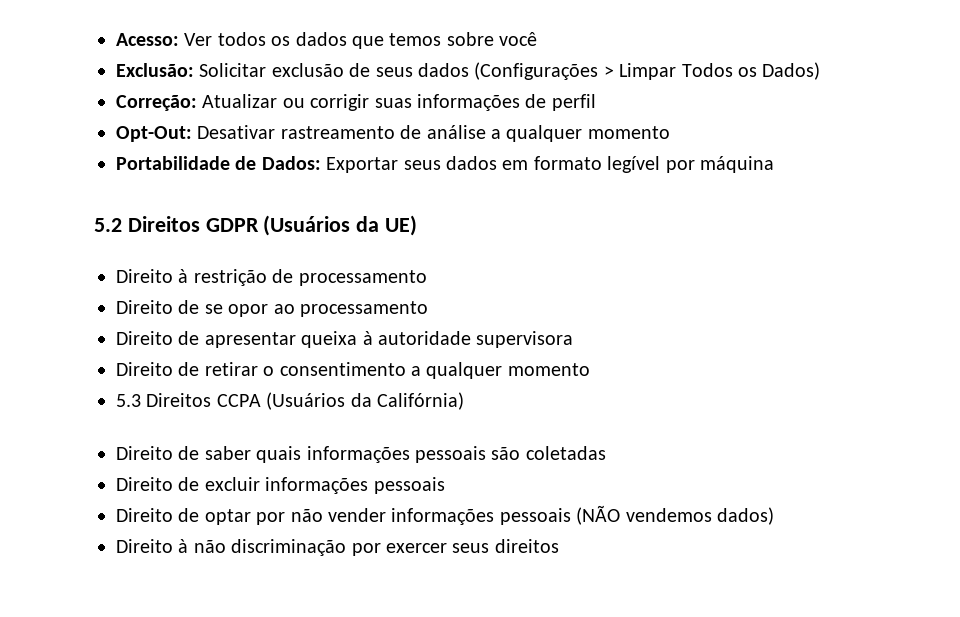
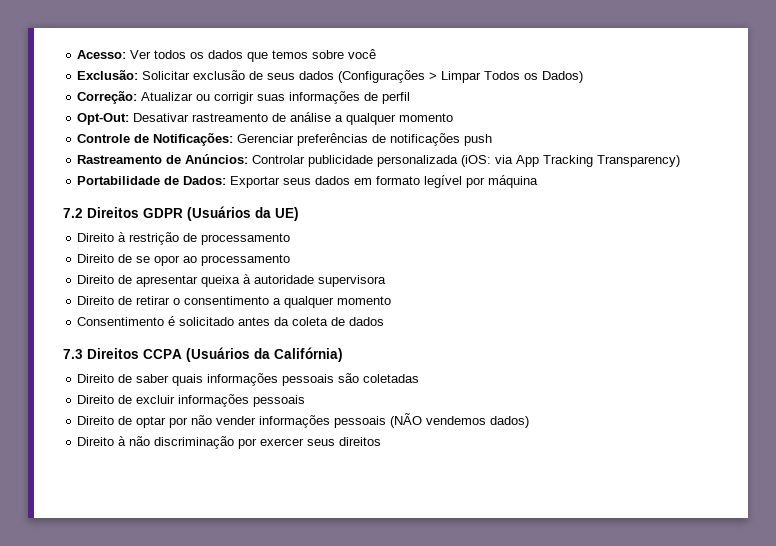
+ Controle de Notificações: Gerenciar preferências de notificações push
+ Rastreamento de Anúncios: Controlar publicidade personalizada (iOS: via App Tracking Transparency)
- 5.2 Direitos GDPR (Usuários da UE)
+ 7.2 Direitos GDPR (Usuários da UE)
- 5.3 Direitos CCPA (Usuários da Califórnia)
+ Consentimento é solicitado antes da coleta de dados
+ 7.3 Direitos CCPA (Usuários da Califórnia)

